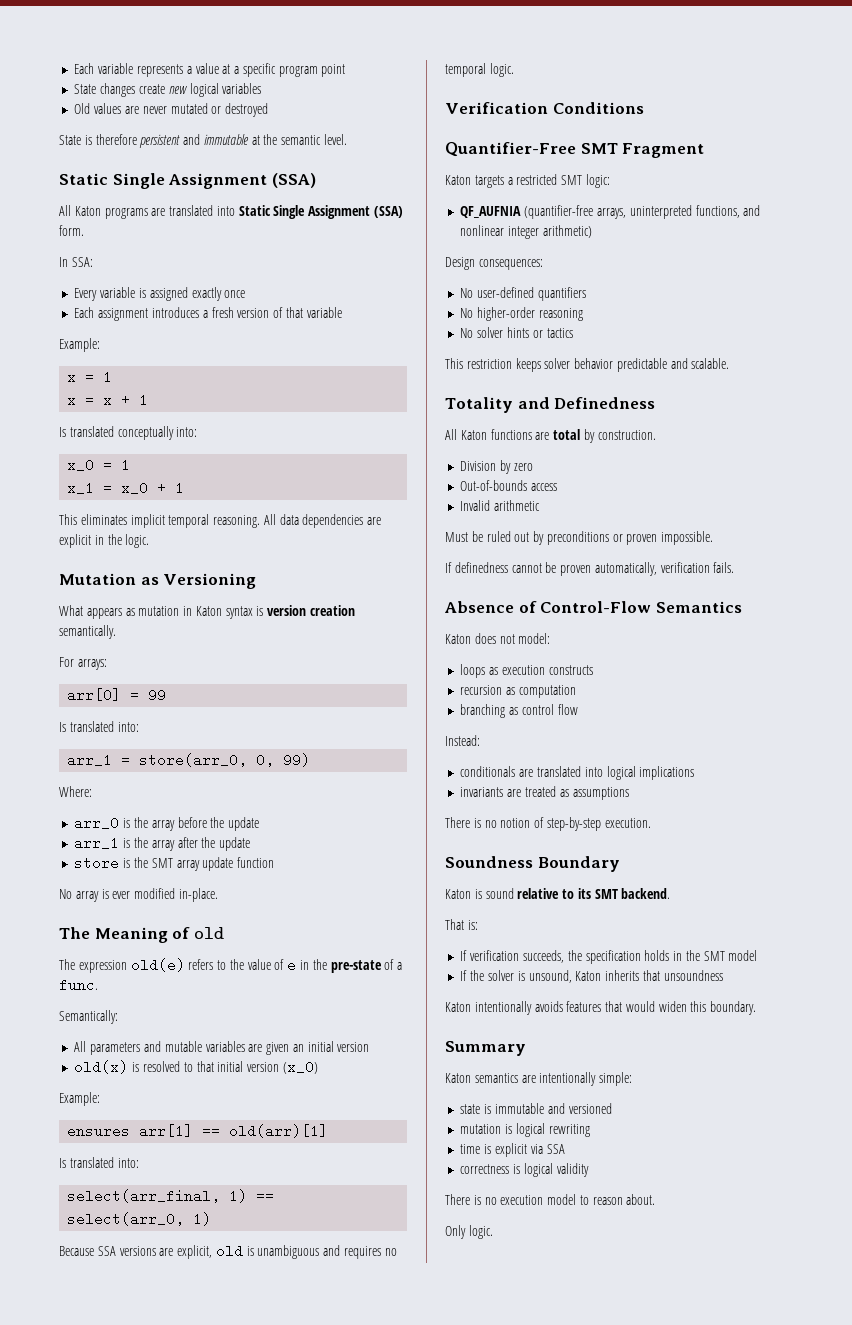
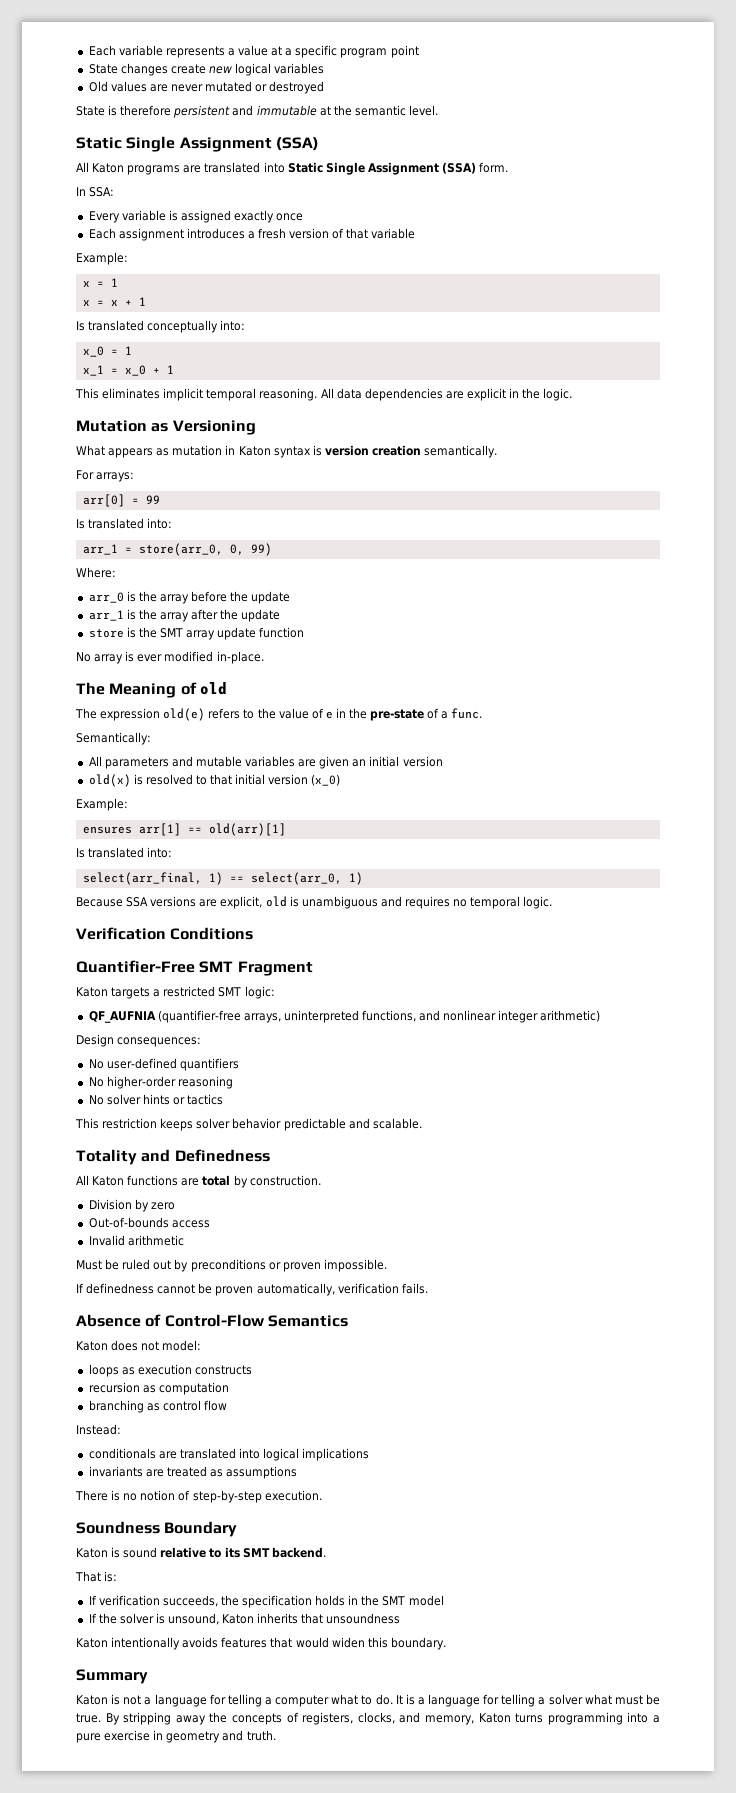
- Katon semantics are intentionally simple:
- state is immutable and versioned
- mutation is logical rewriting
- time is explicit via SSA
- correctness is logical validity
- There is no execution model to reason about.
- Only logic.
+ Katon is not a language for telling a computer what to do. It is a language for telling a solver what must be true. By stripping away the concepts of registers, clocks, and memory, Katon turns programming into a pure exercise in geometry and truth.

